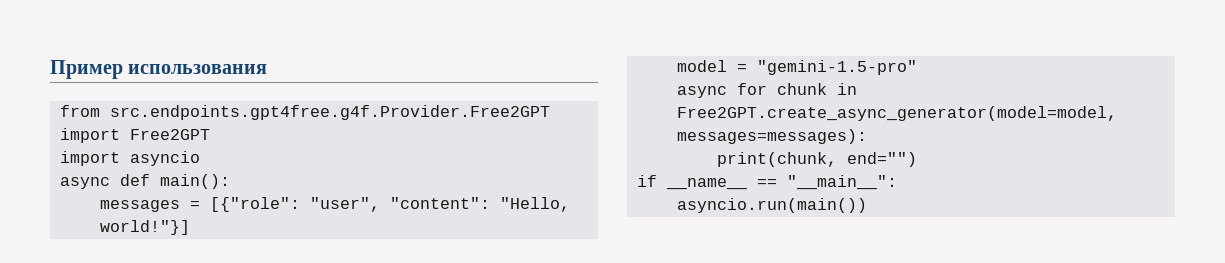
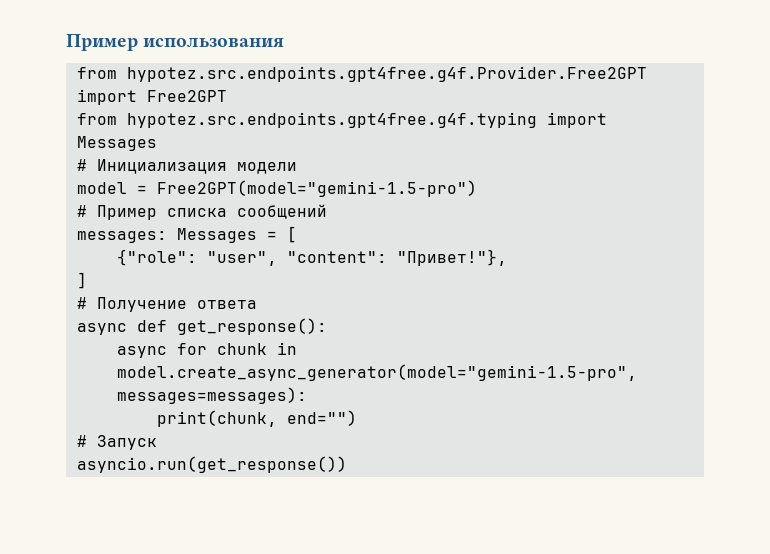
- from src.endpoints.gpt4free.g4f.Provider.Free2GPT import Free2GPT
+ from hypotez.src.endpoints.gpt4free.g4f.Provider.Free2GPT import Free2GPT
- import asyncio
- async def main():
- messages = [{"role": "user", "content": "Hello, world!"}]
- model = "gemini-1.5-pro"
+ from hypotez.src.endpoints.gpt4free.g4f.typing import Messages
+ # Инициализация модели
+ model = Free2GPT(model="gemini-1.5-pro")
+ # Пример списка сообщений
+ messages: Messages = [
+ {"role": "user", "content": "Привет!"},
+ ]
+ # Получение ответа
+ async def get_response():
- async for chunk in Free2GPT.create_async_generator(model=model, messages=messages):
+ async for chunk in model.create_async_generator(model="gemini-1.5-pro", messages=messages):
- if __name__ == "__main__":
- asyncio.run(main())
+ # Запуск
+ asyncio.run(get_response())

